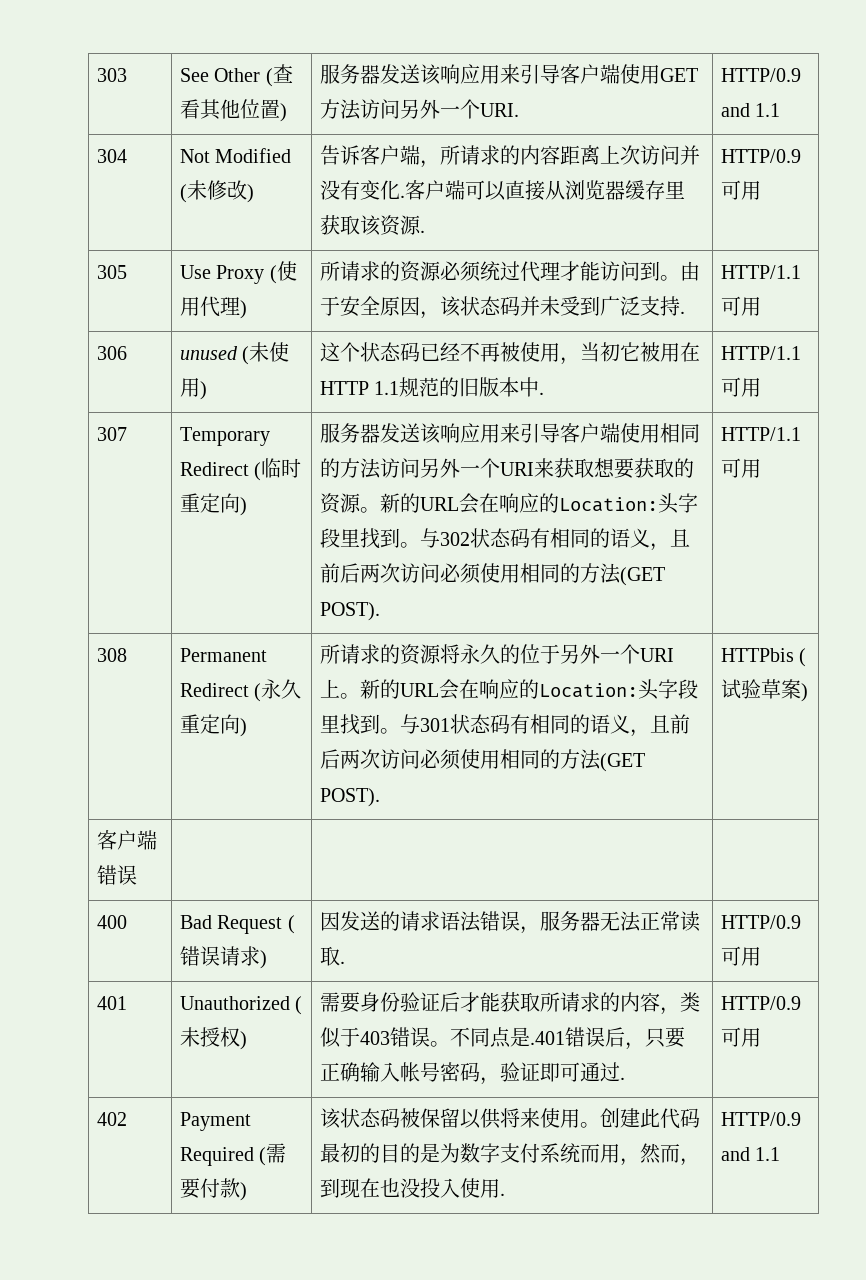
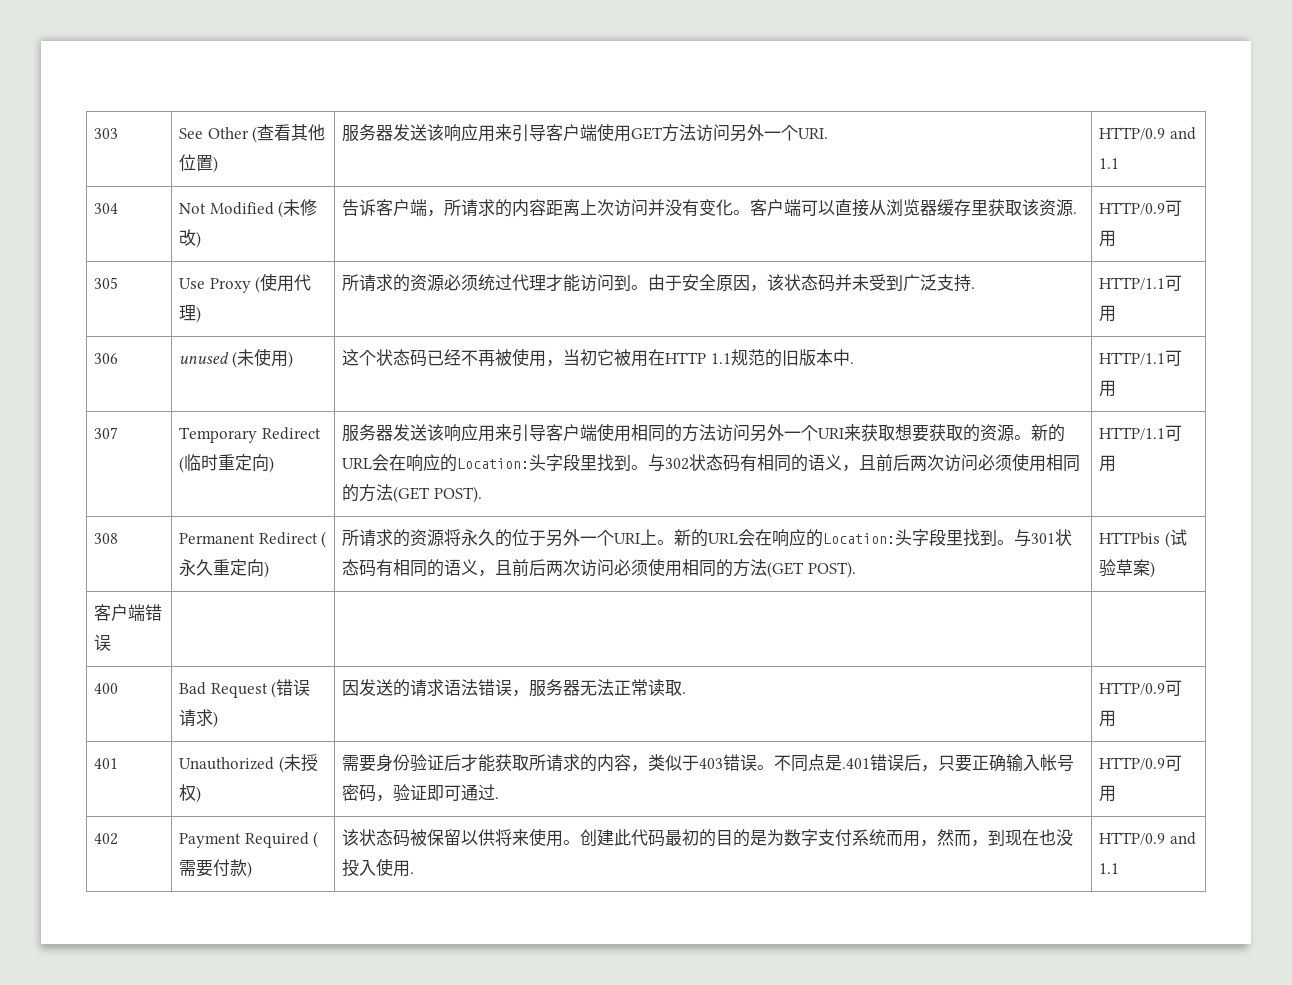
- 304 | Not Modified (未修改) | 告诉客户端，所请求的内容距离上次访问并没有变化.客户端可以直接从浏览器缓存里获取该资源. | HTTP/0.9可用
+ 304 | Not Modified (未修改) | 告诉客户端，所请求的内容距离上次访问并没有变化。客户端可以直接从浏览器缓存里获取该资源. | HTTP/0.9可用

